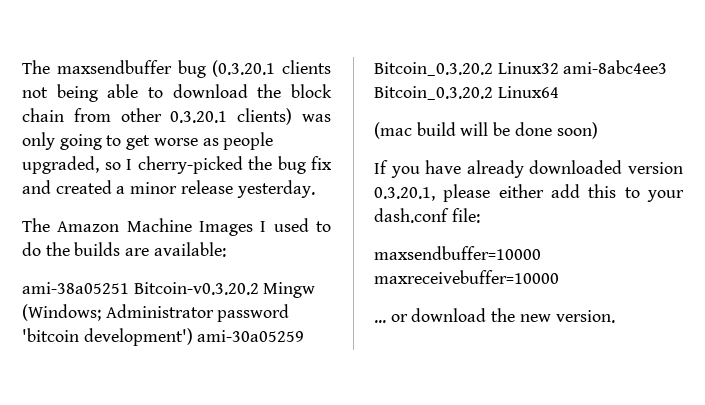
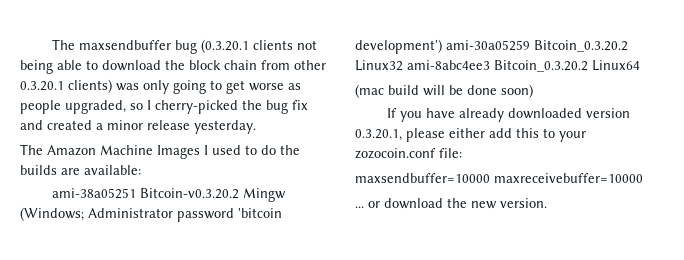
- If you have already downloaded version 0.3.20.1, please either add this to your dash.conf file:
+ If you have already downloaded version 0.3.20.1, please either add this to your zozocoin.conf file:

